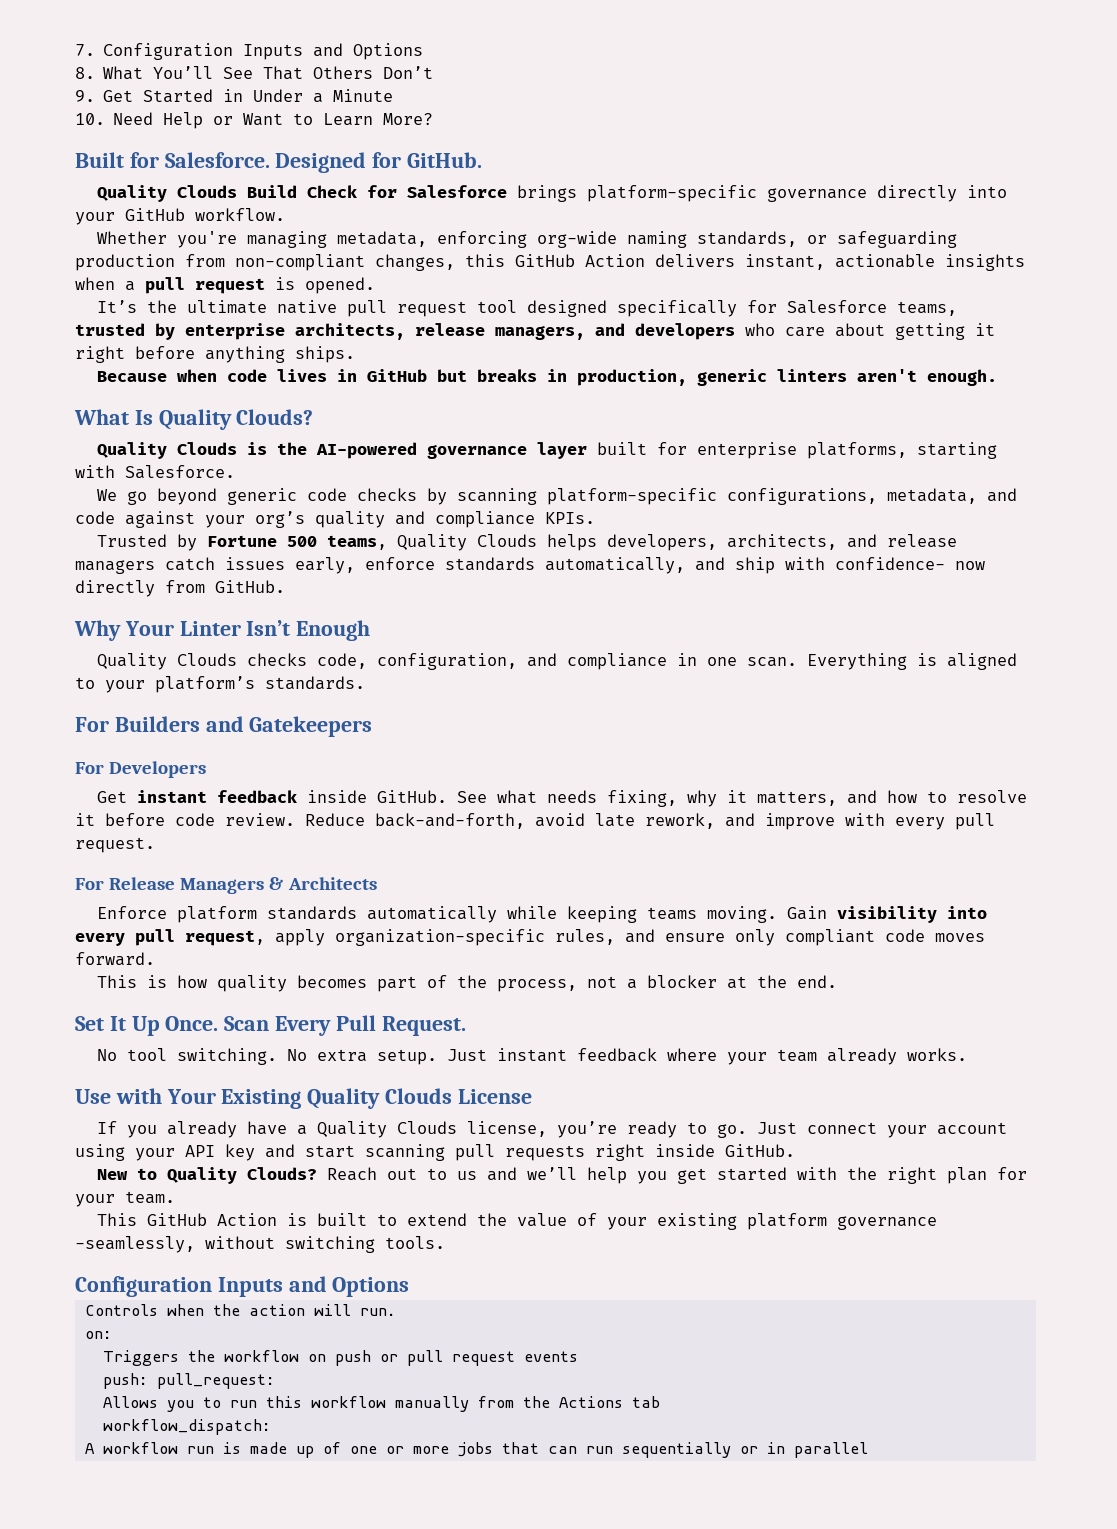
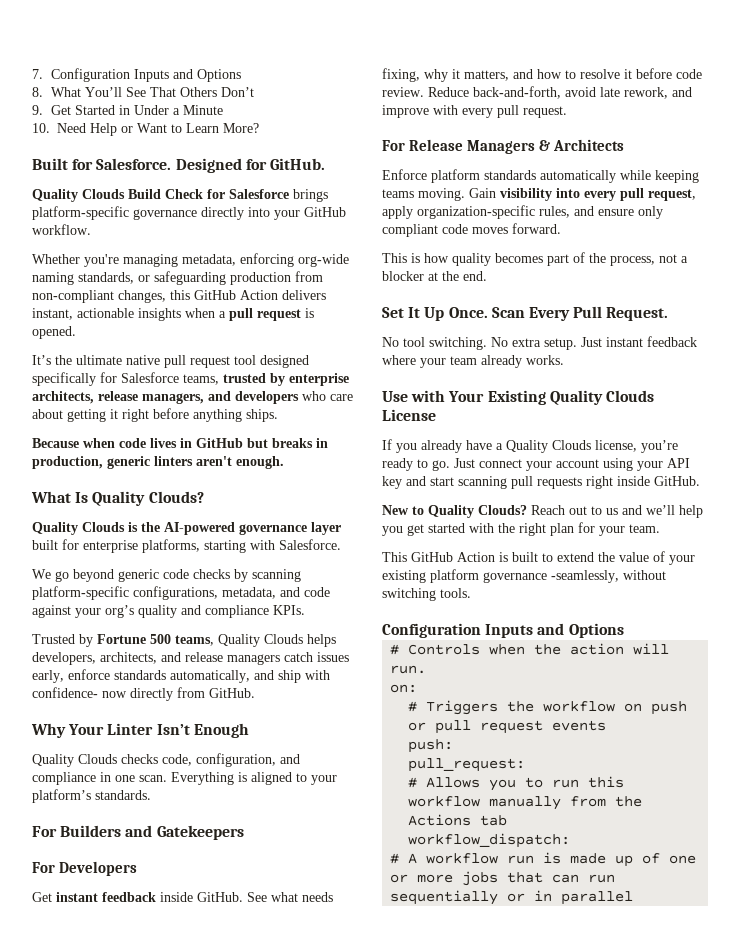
- Controls when the action will run.
+ # Controls when the action will run.
- Triggers the workflow on push or pull request events
+ # Triggers the workflow on push or pull request events
- push: pull_request:
+ push:
+ pull_request:
- Allows you to run this workflow manually from the Actions tab
+ # Allows you to run this workflow manually from the Actions tab
- A workflow run is made up of one or more jobs that can run sequentially or in parallel
+ # A workflow run is made up of one or more jobs that can run sequentially or in parallel

